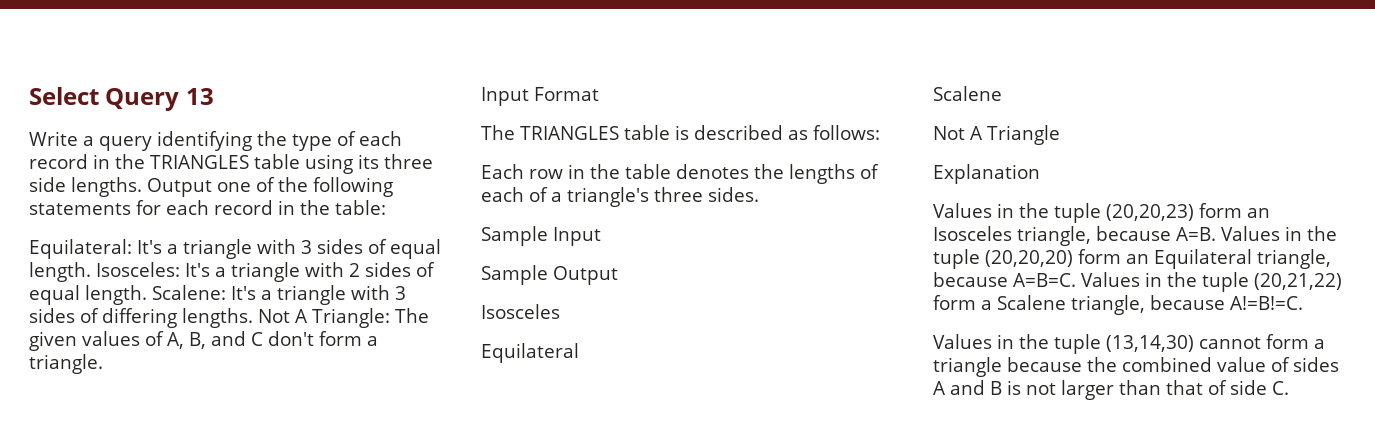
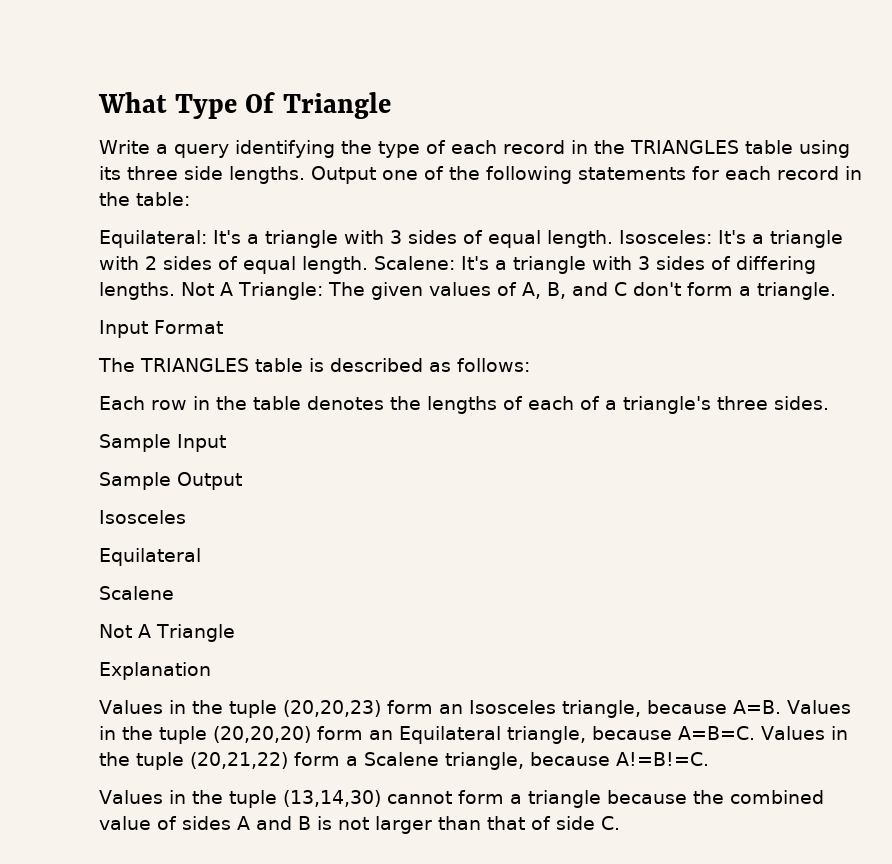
- Select Query 13
+ What Type Of Triangle

